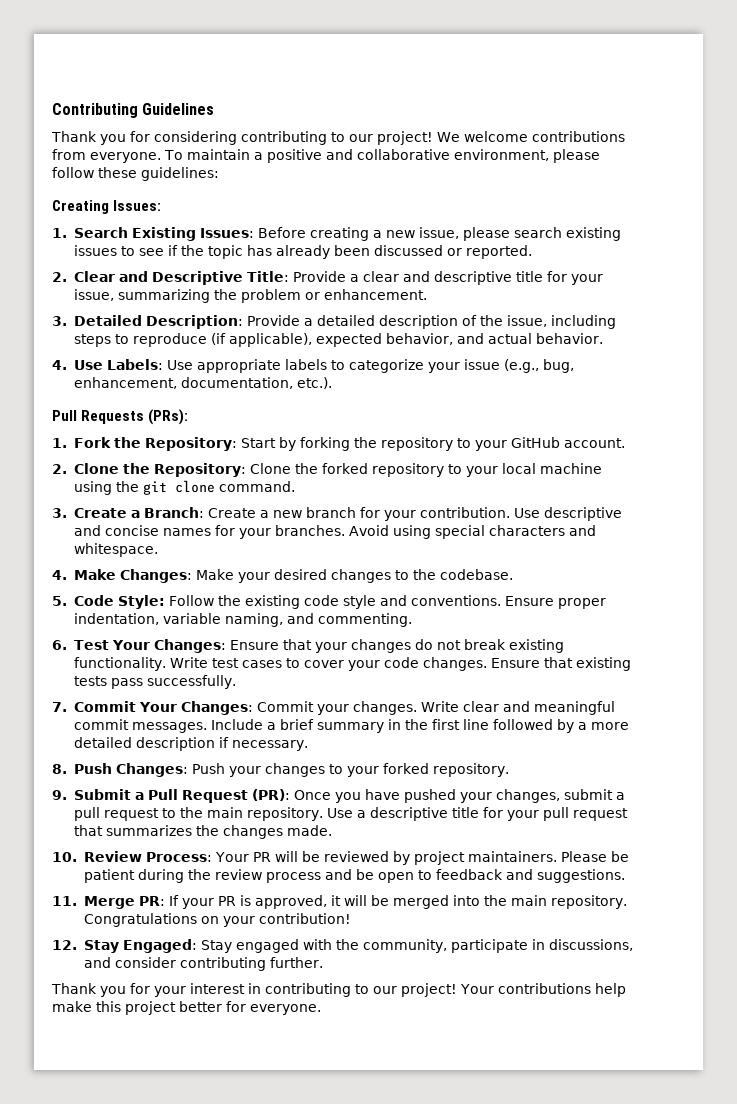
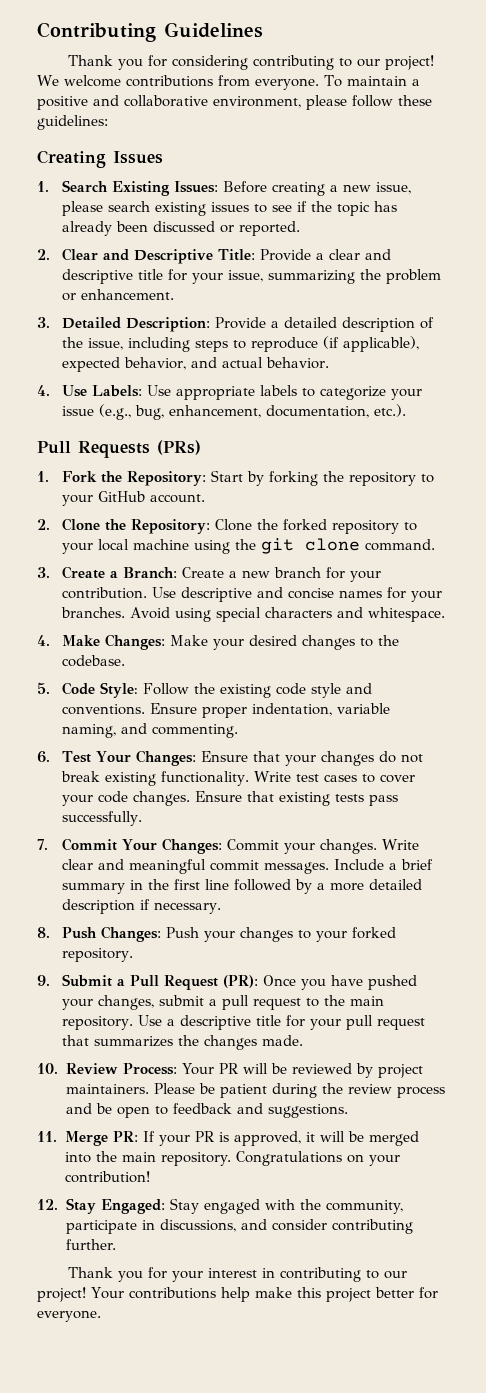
- Creating Issues:
+ Creating Issues
- Pull Requests (PRs):
+ Pull Requests (PRs)

